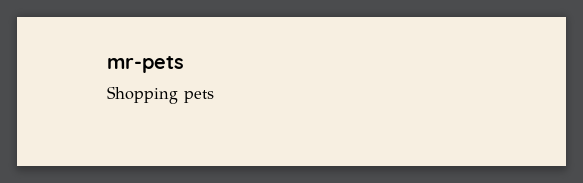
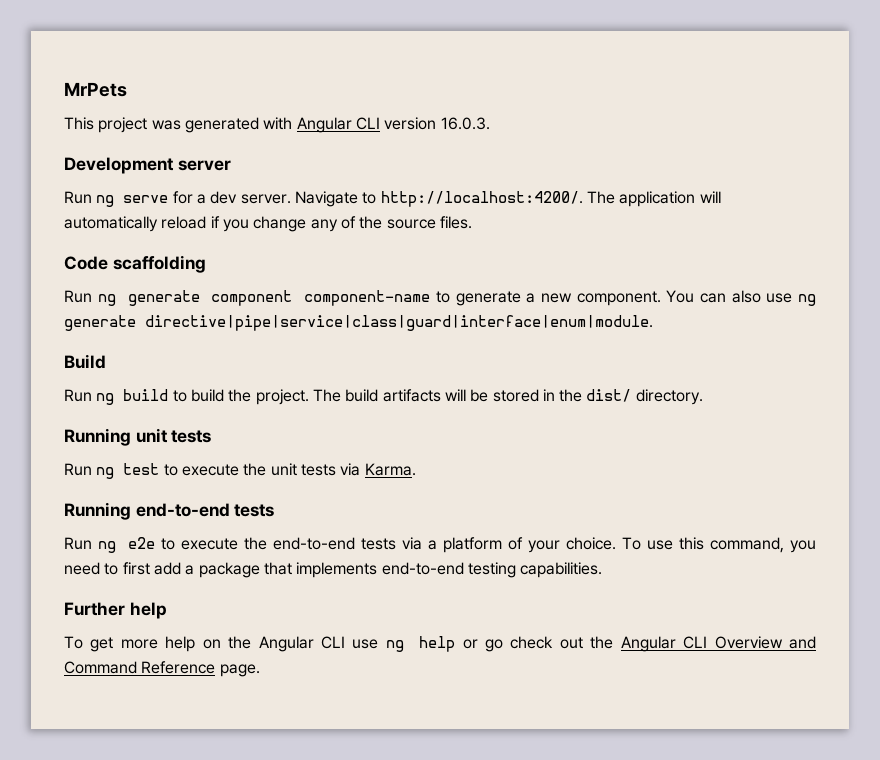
- mr-pets
- Shopping pets
+ MrPets
+ This project was generated with Angular CLI version 16.0.3.
+ Development server
+ Run ng serve for a dev server. Navigate to http://localhost:4200/. The application will automatically reload if you change any of the source files.
+ Code scaffolding
+ Run ng generate component component-name to generate a new component. You can also use ng generate directive|pipe|service|class|guard|interface|enum|module.
+ Build
+ Run ng build to build the project. The build artifacts will be stored in the dist/ directory.
+ Running unit tests
+ Run ng test to execute the unit tests via Karma.
+ Running end-to-end tests
+ Run ng e2e to execute the end-to-end tests via a platform of your choice. To use this command, you need to first add a package that implements end-to-end testing capabilities.
+ Further help
+ To get more help on the Angular CLI use ng help or go check out the Angular CLI Overview and Command Reference page.

